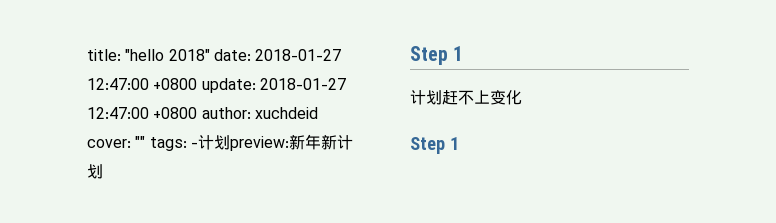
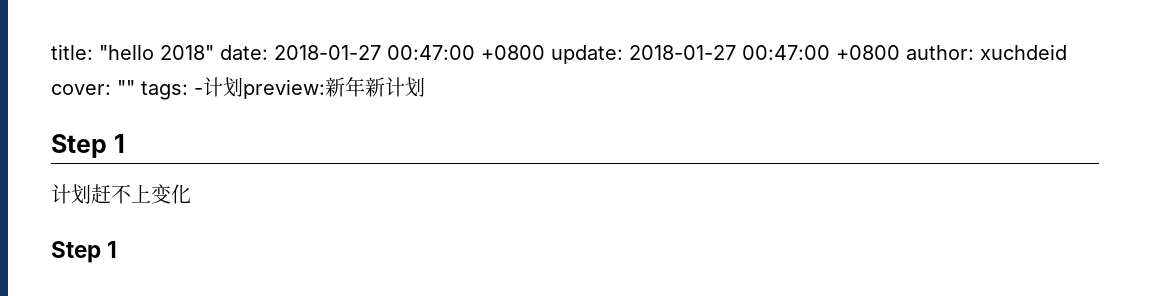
- title: "hello 2018" date: 2018-01-27 12:47:00 +0800 update: 2018-01-27 12:47:00 +0800 author: xuchdeid cover: "" tags: -计划preview:新年新计划
+ title: "hello 2018" date: 2018-01-27 00:47:00 +0800 update: 2018-01-27 00:47:00 +0800 author: xuchdeid cover: "" tags: -计划preview:新年新计划

